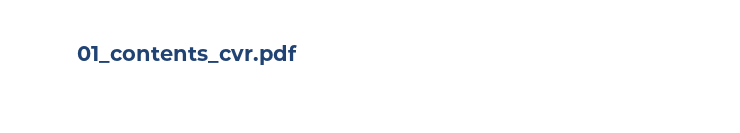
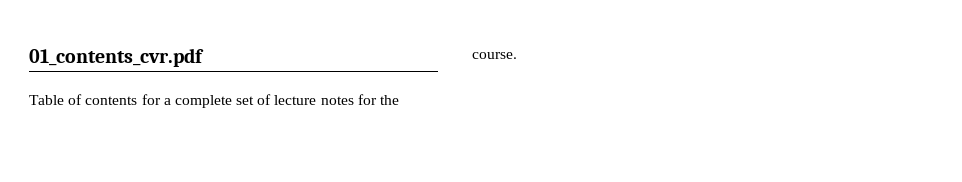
+ Table of contents for a complete set of lecture notes for the course.

